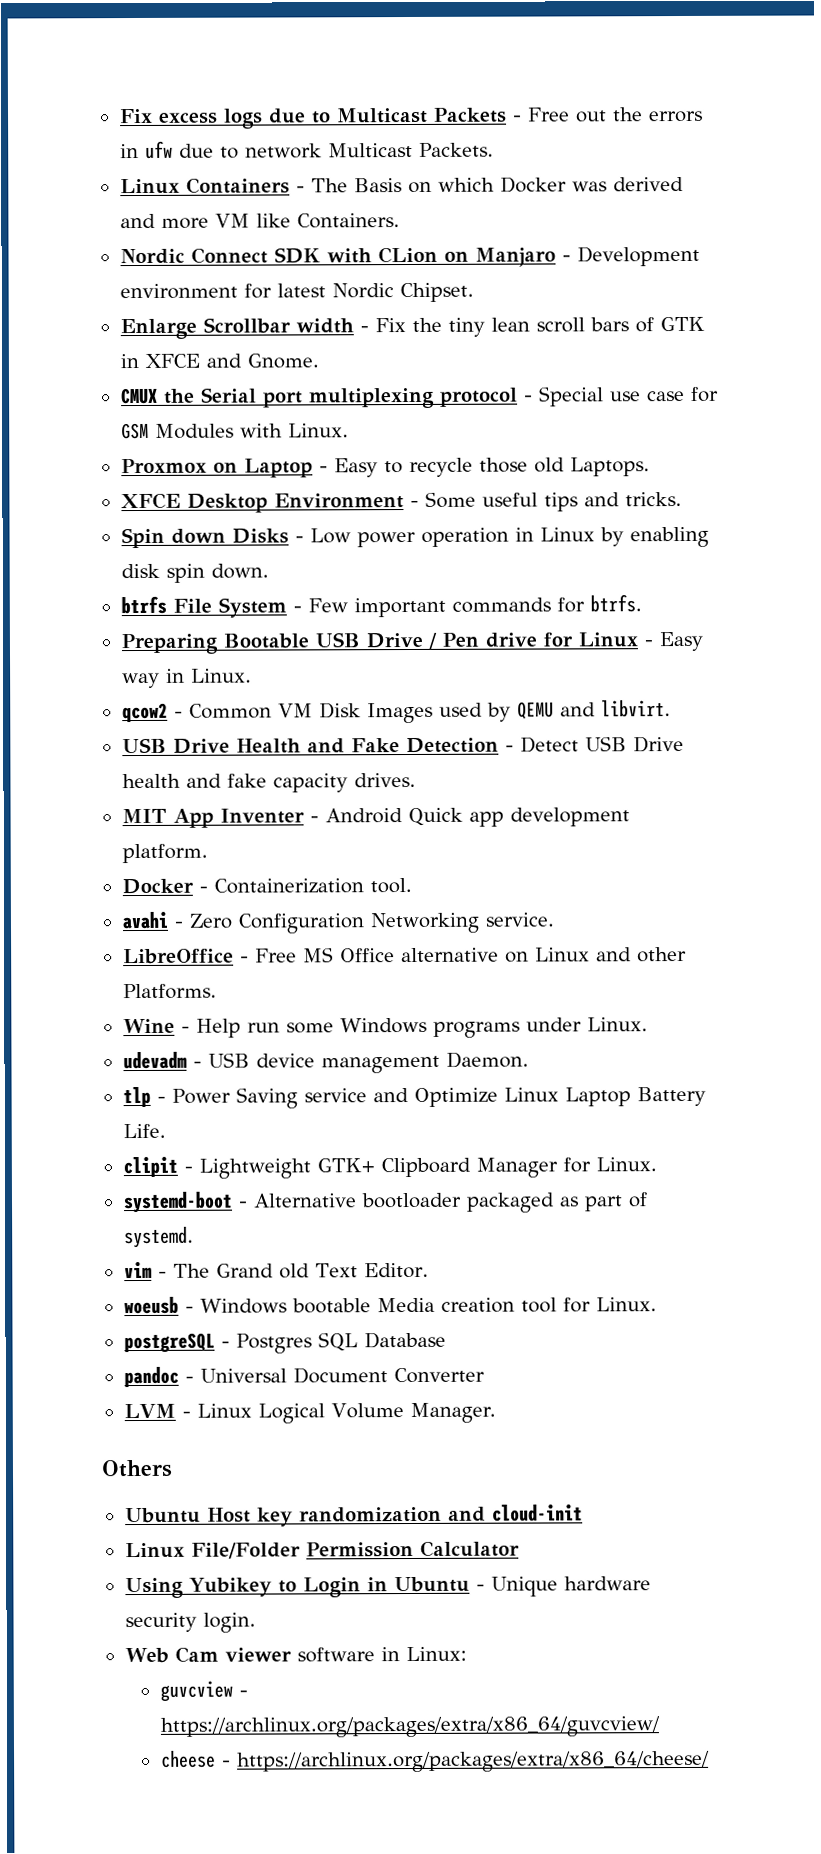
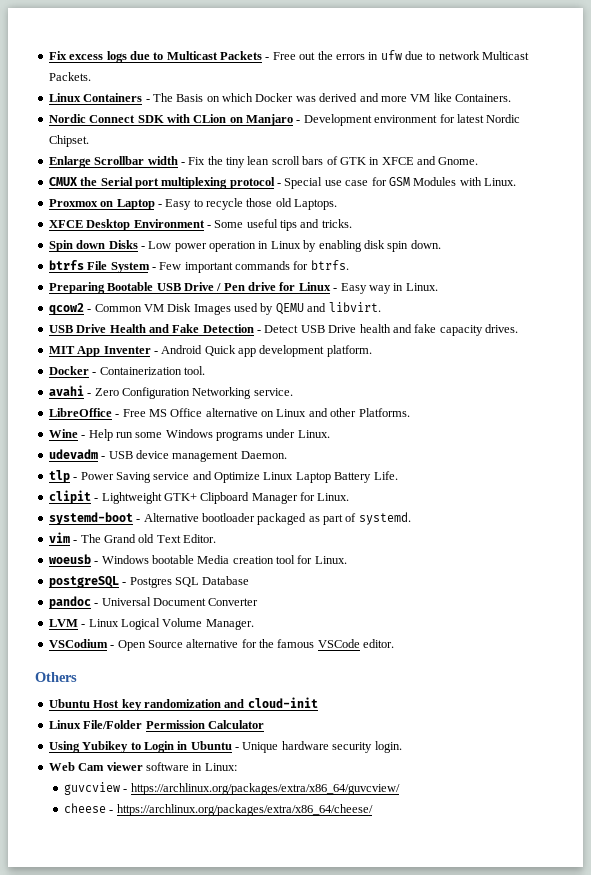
+ VSCodium - Open Source alternative for the famous VSCode editor.

